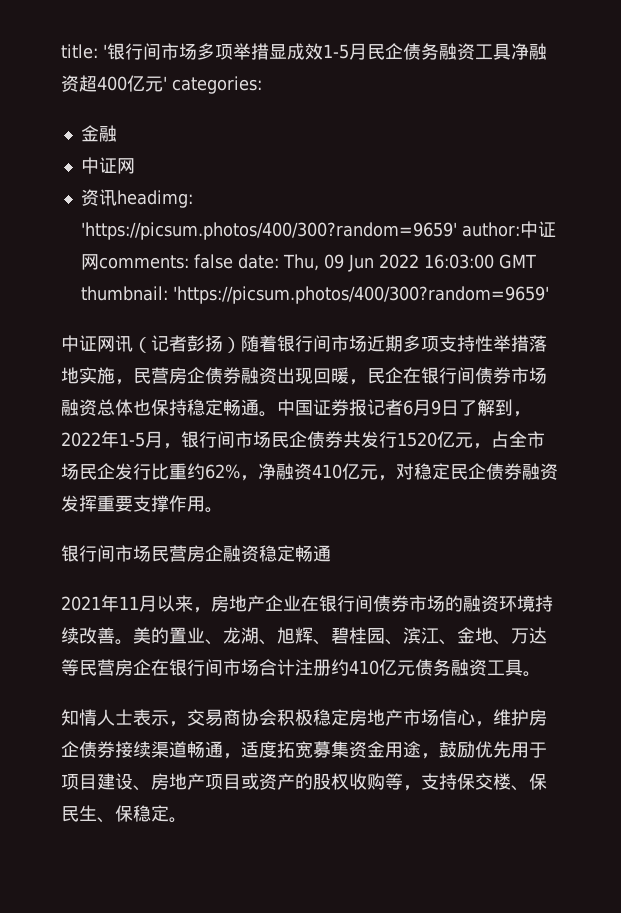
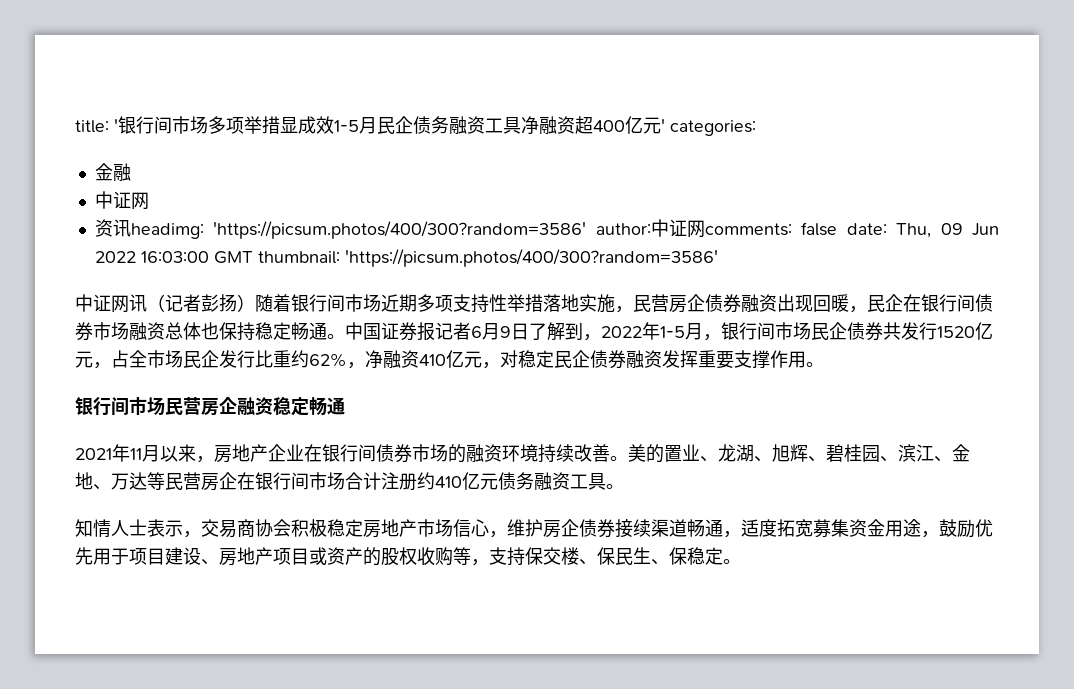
- 资讯headimg: 'https://picsum.photos/400/300?random=9659' author:中证网comments: false date: Thu, 09 Jun 2022 16:03:00 GMT thumbnail: 'https://picsum.photos/400/300?random=9659'
+ 资讯headimg: 'https://picsum.photos/400/300?random=3586' author:中证网comments: false date: Thu, 09 Jun 2022 16:03:00 GMT thumbnail: 'https://picsum.photos/400/300?random=3586'

